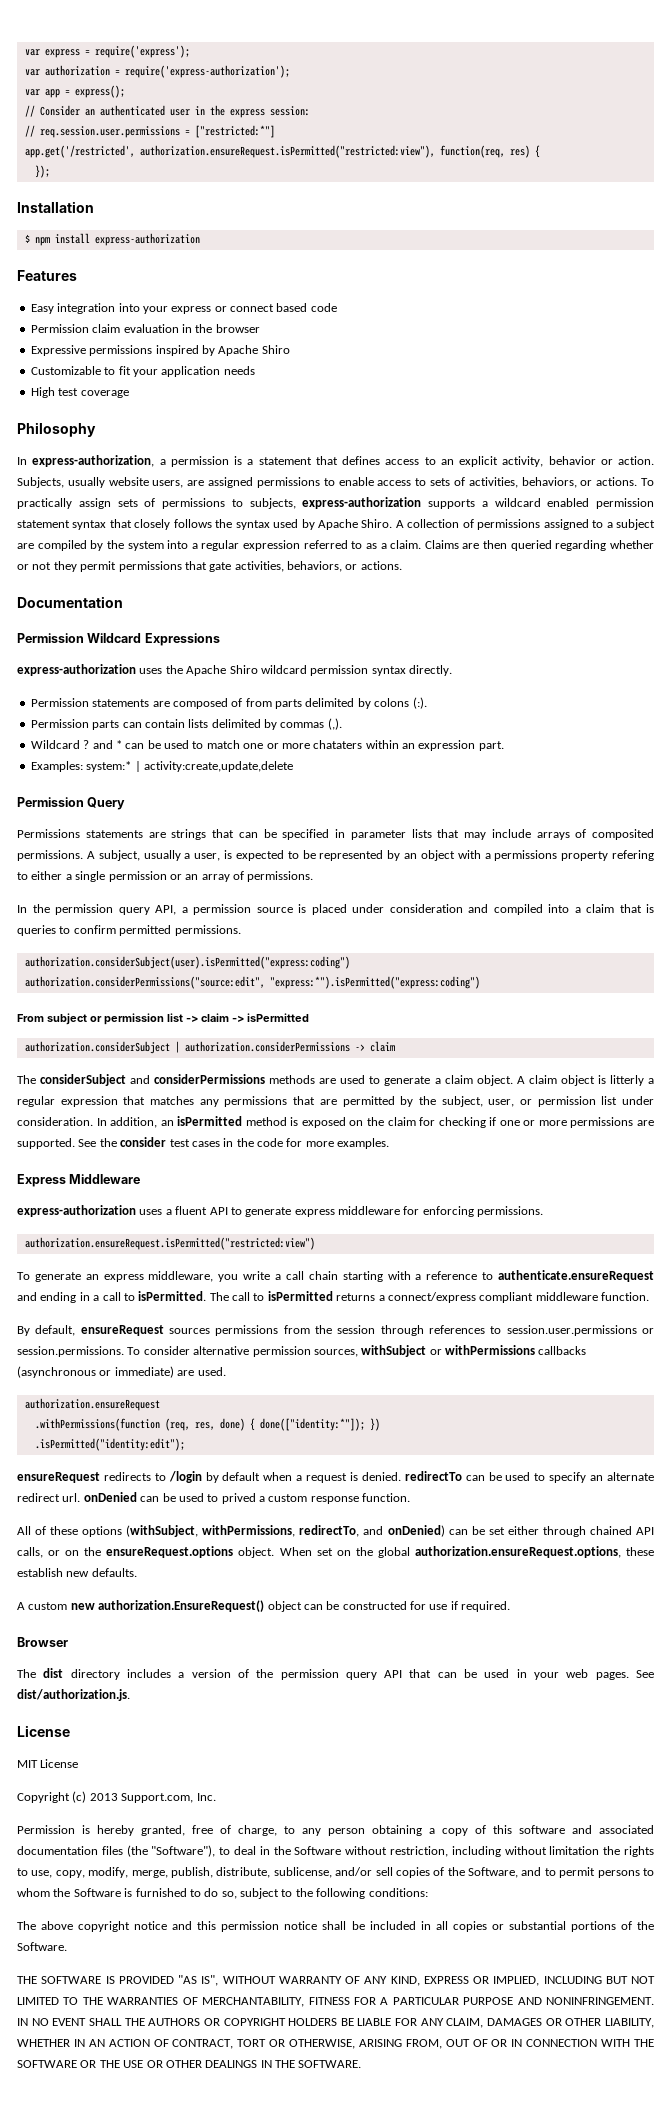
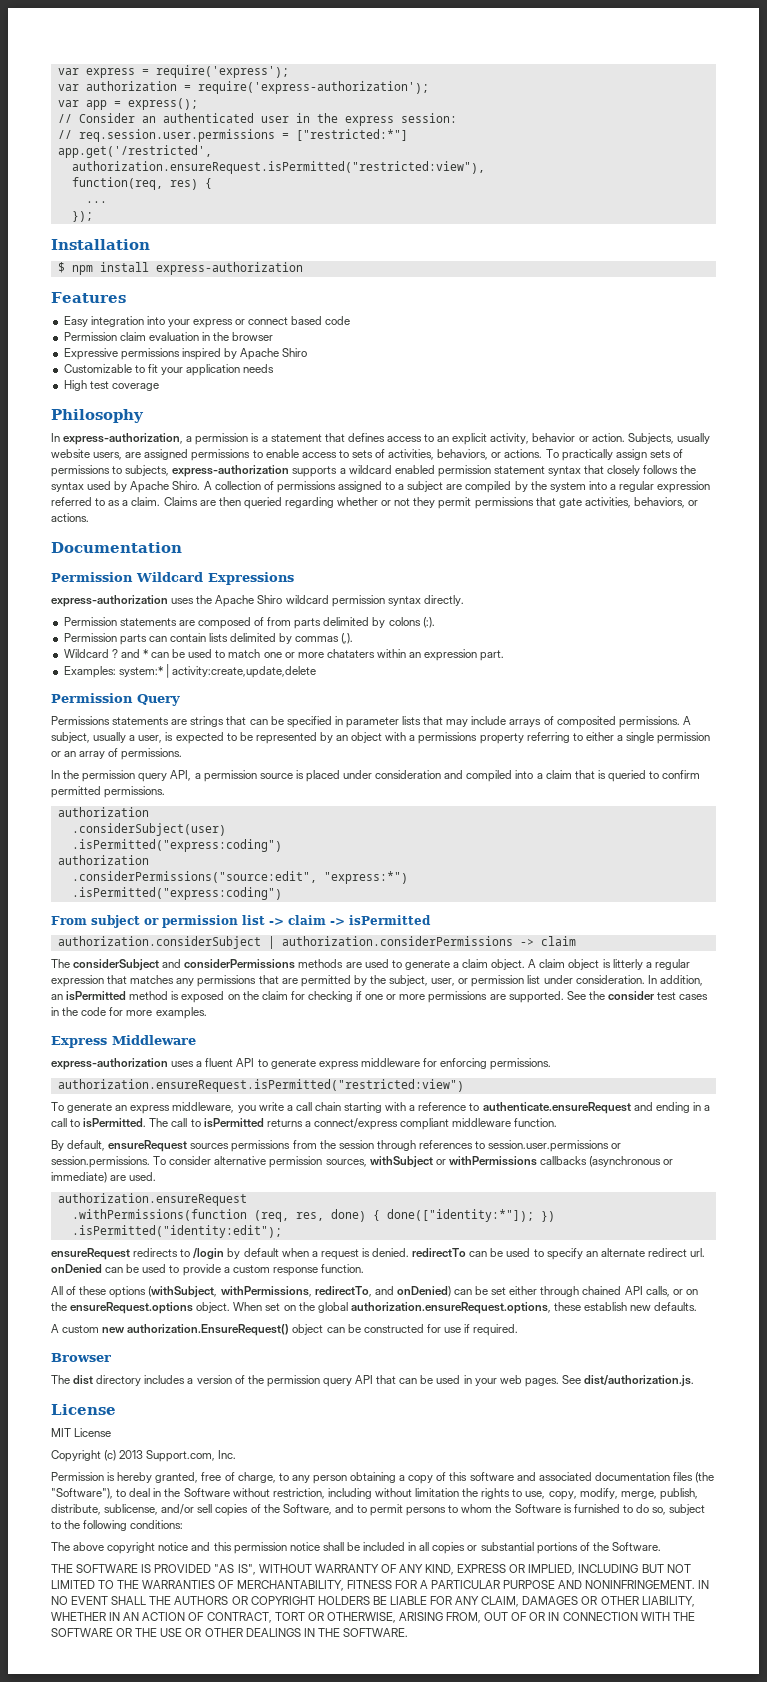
- app.get('/restricted', authorization.ensureRequest.isPermitted("restricted:view"), function(req, res) {
+ app.get('/restricted',
+ authorization.ensureRequest.isPermitted("restricted:view"),
+ function(req, res) {
+ ...
- A subject, usually a user, is expected to be represented by an object with a permissions property refering to either a single permission or an array of permissions.
+ A subject, usually a user, is expected to be represented by an object with a permissions property referring to either a single permission or an array of permissions.
- In the permission query API, a permission source is placed under consideration and compiled into a claim that is queries to confirm permitted permissions.
- authorization.considerSubject(user).isPermitted("express:coding")
- authorization.considerPermissions("source:edit", "express:*").isPermitted("express:coding")
+ In the permission query API, a permission source is placed under consideration and compiled into a claim that is queried to confirm permitted permissions.
+ authorization
+ .considerSubject(user)
+ .isPermitted("express:coding")
+ authorization
+ .considerPermissions("source:edit", "express:*")
+ .isPermitted("express:coding")
- ensureRequest redirects to /login by default when a request is denied. redirectTo can be used to specify an alternate redirect url. onDenied can be used to prived a custom response function.
+ ensureRequest redirects to /login by default when a request is denied. redirectTo can be used to specify an alternate redirect url. onDenied can be used to provide a custom response function.

